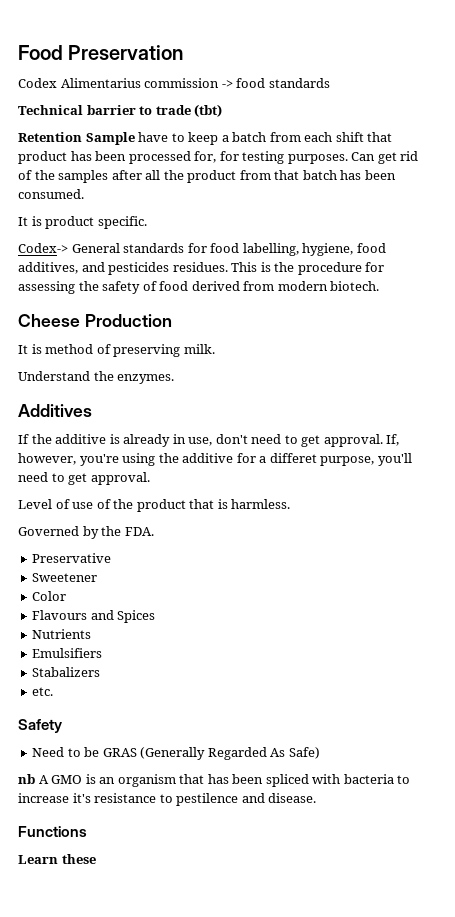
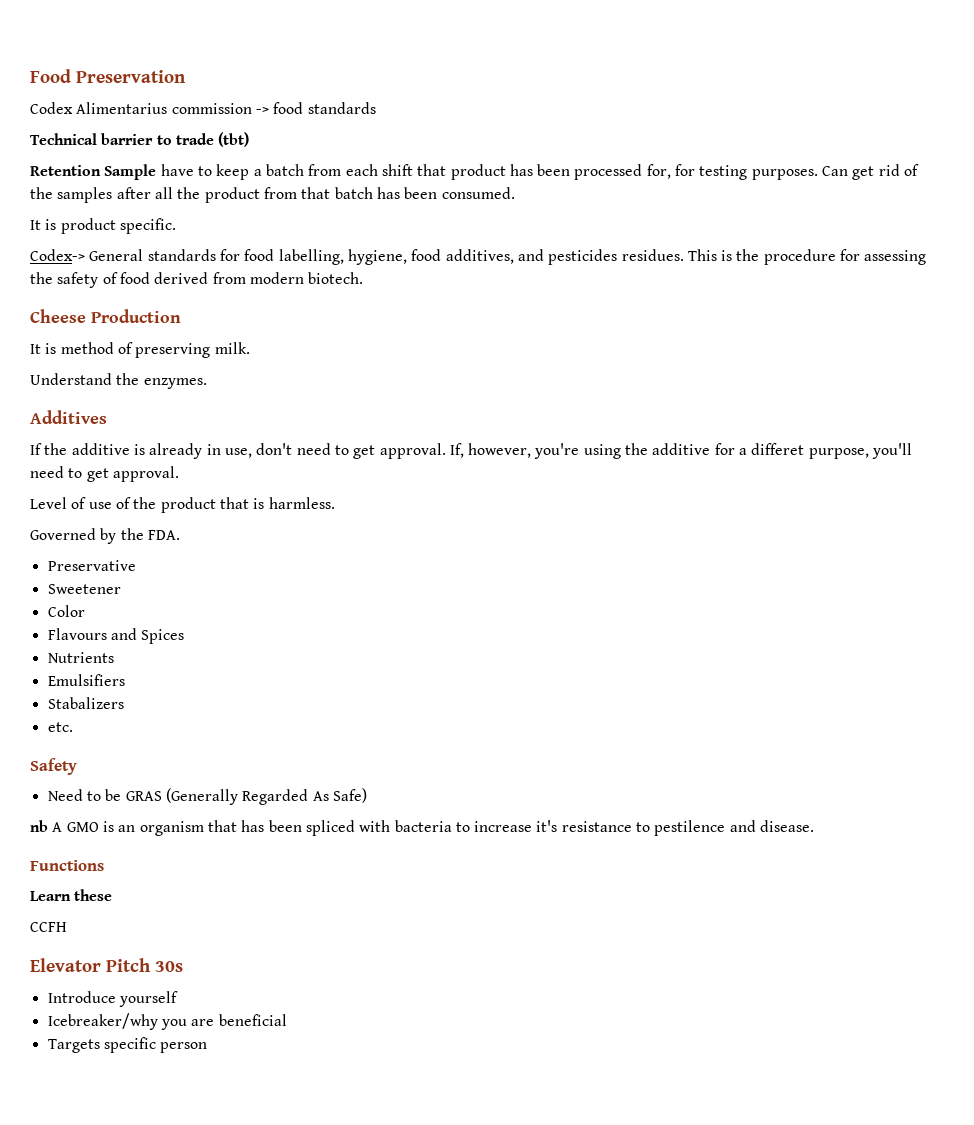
+ CCFH
+ Elevator Pitch 30s
+ Introduce yourself
+ Icebreaker/why you are beneficial
+ Targets specific person

